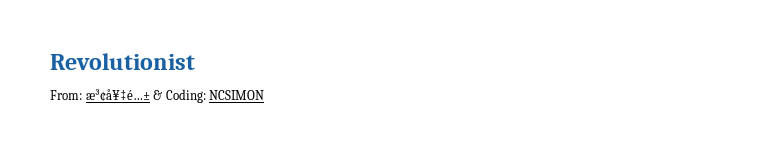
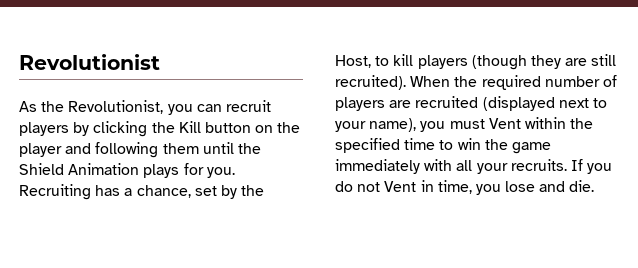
- From: æ³¢å¥‡é…± & Coding: NCSIMON
+ As the Revolutionist, you can recruit players by clicking the Kill button on the player and following them until the Shield Animation plays for you. Recruiting has a chance, set by the Host, to kill players (though they are still recruited). When the required number of players are recruited (displayed next to your name), you must Vent within the specified time to win the game immediately with all your recruits. If you do not Vent in time, you lose and die.

